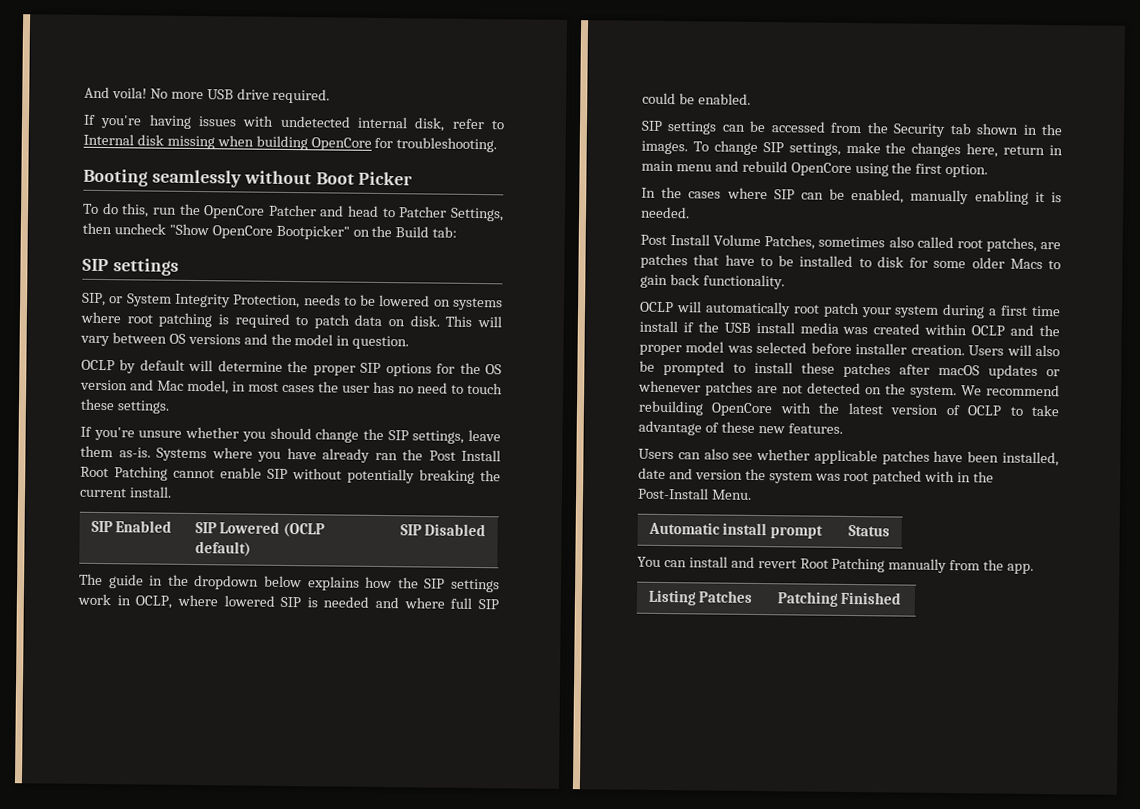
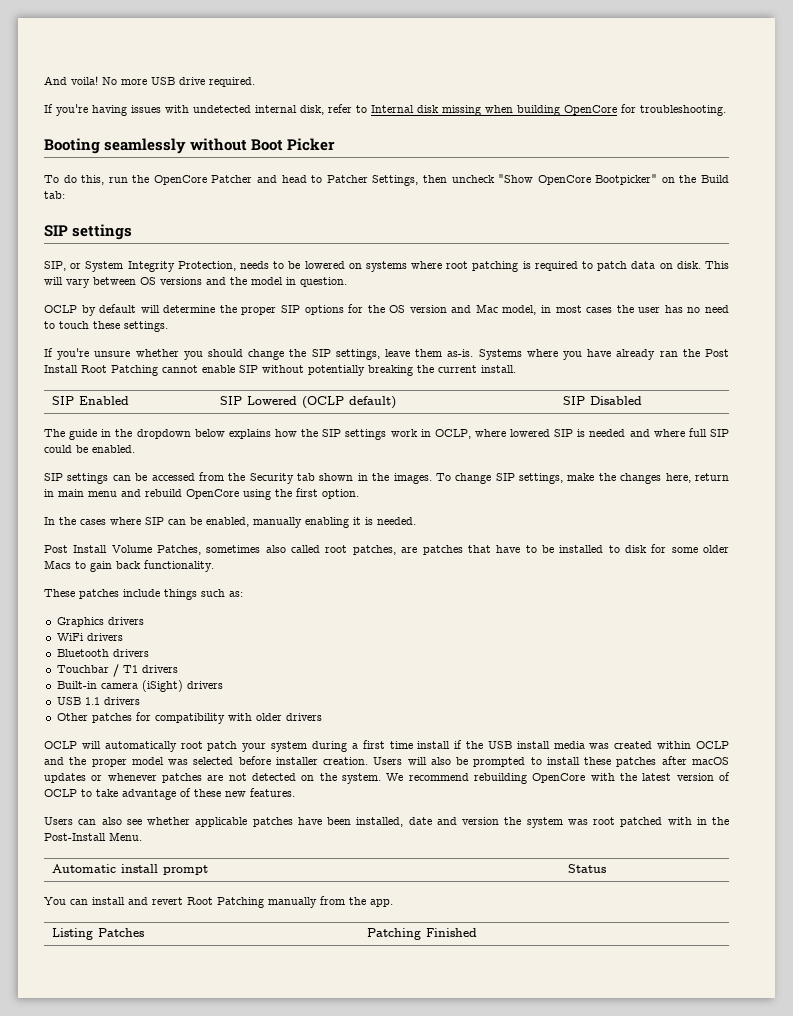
+ These patches include things such as:
+ Graphics drivers
+ WiFi drivers
+ Bluetooth drivers
+ Touchbar / T1 drivers
+ Built-in camera (iSight) drivers
+ USB 1.1 drivers
+ Other patches for compatibility with older drivers

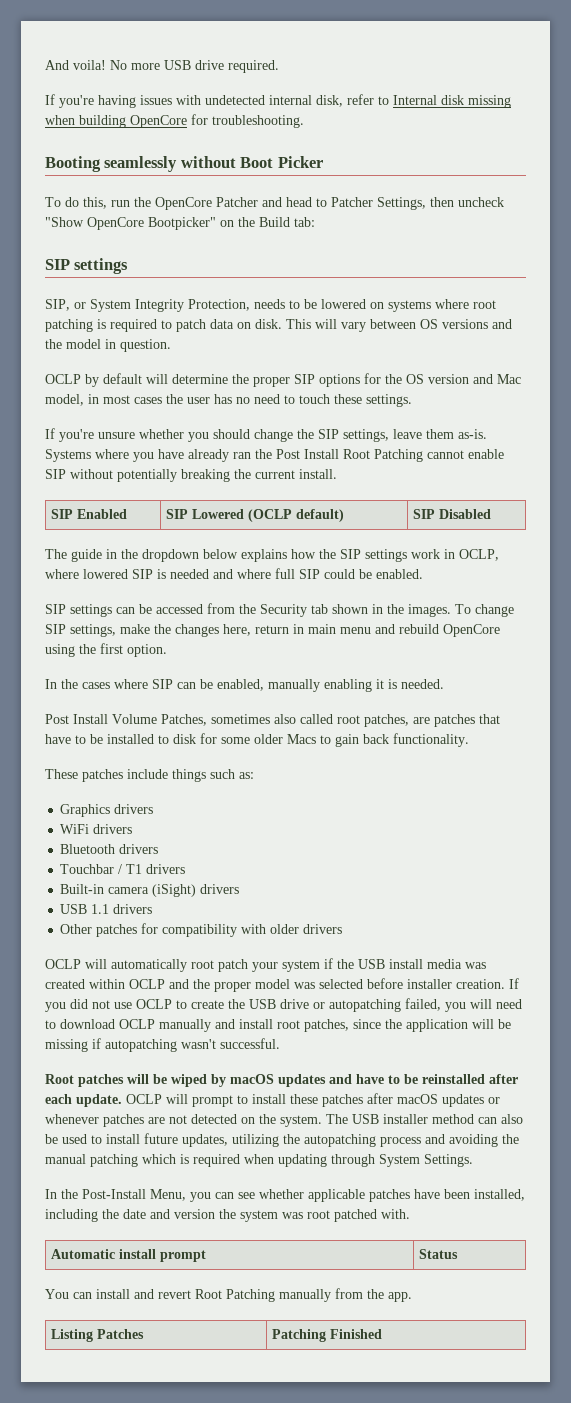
- OCLP will automatically root patch your system during a first time install if the USB install media was created within OCLP and the proper model was selected before installer creation.
+ OCLP will automatically root patch your system if the USB install media was created within OCLP and the proper model was selected before installer creation.
- Users will also be prompted to install these patches after macOS updates or whenever patches are not detected on the system.
+ If you did not use OCLP to create the USB drive or autopatching failed, you will need to download OCLP manually and install root patches, since the application will be missing if autopatching wasn't successful.
+ Root patches will be wiped by macOS updates and have to be reinstalled after each update. OCLP will prompt to install these patches after macOS updates or whenever patches are not detected on the system.
- We recommend rebuilding OpenCore with the latest version of OCLP to take advantage of these new features.
- Users can also see whether applicable patches have been installed, date and version the system was root patched with in the Post-Install Menu.
+ The USB installer method can also be used to install future updates, utilizing the autopatching process and avoiding the manual patching which is required when updating through System Settings.
+ In the Post-Install Menu, you can see whether applicable patches have been installed, including the date and version the system was root patched with.

